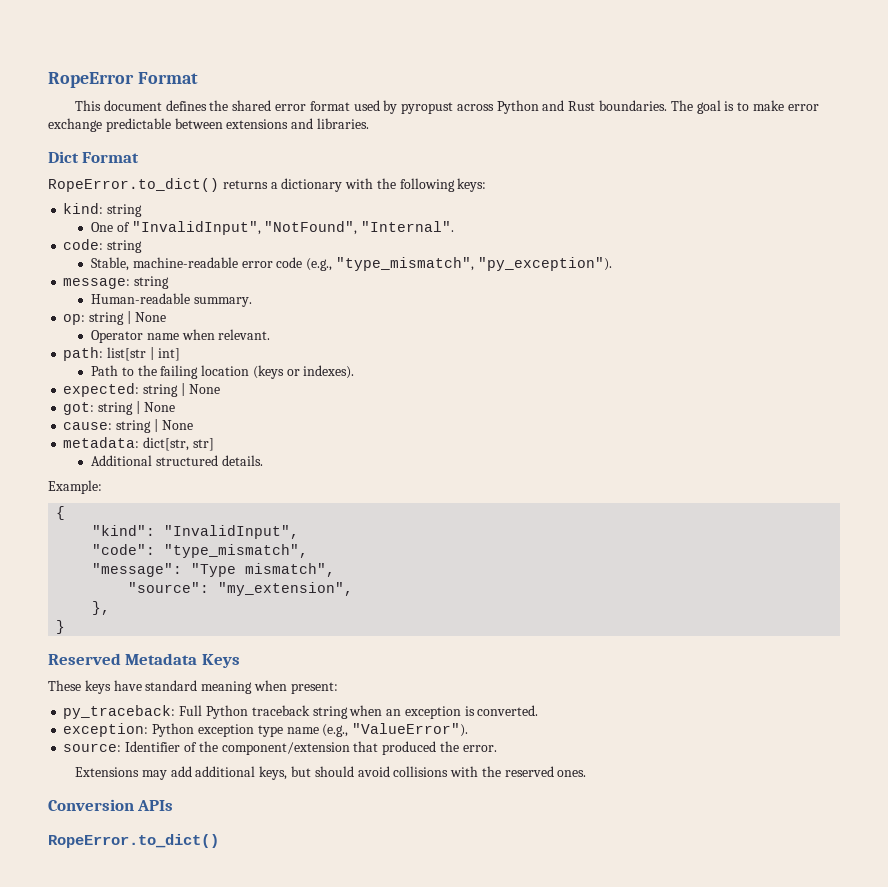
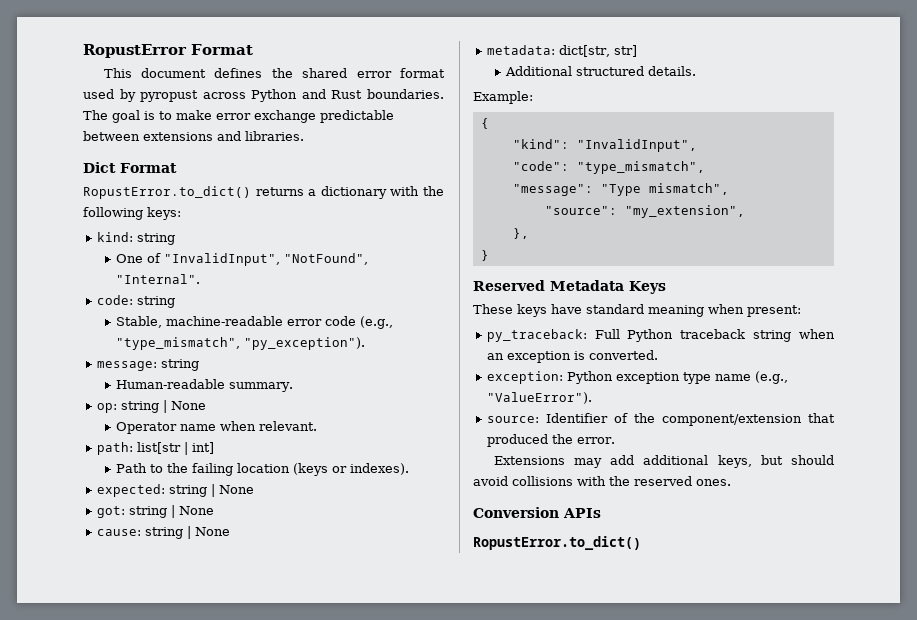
- RopeError Format
+ RopustError Format
- RopeError.to_dict() returns a dictionary with the following keys:
+ RopustError.to_dict() returns a dictionary with the following keys:
  Conversion APIs
- RopeError.to_dict()
+ RopustError.to_dict()

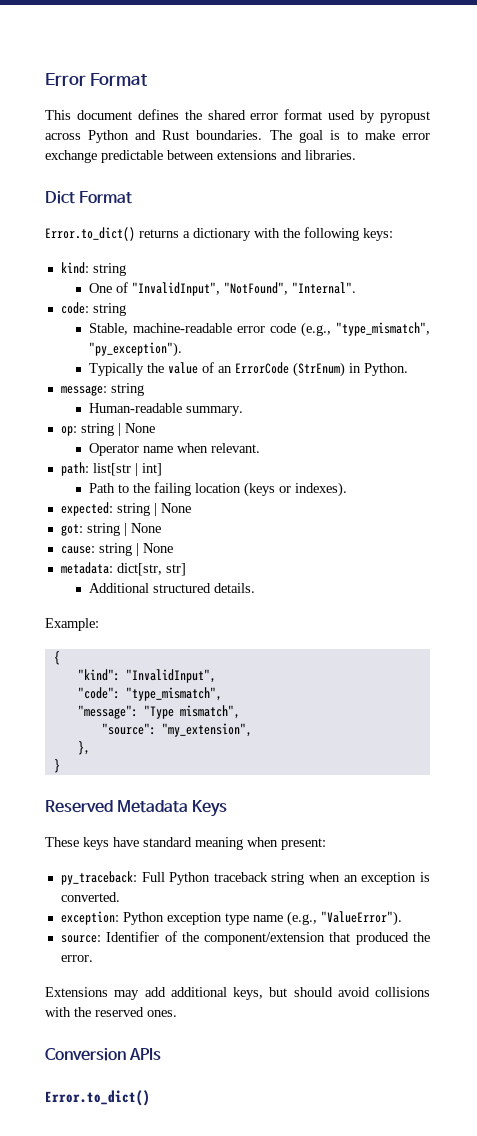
- RopustError Format
+ Error Format
- RopustError.to_dict() returns a dictionary with the following keys:
+ Error.to_dict() returns a dictionary with the following keys:
+ Typically the value of an ErrorCode (StrEnum) in Python.
  Conversion APIs
- RopustError.to_dict()
+ Error.to_dict()

